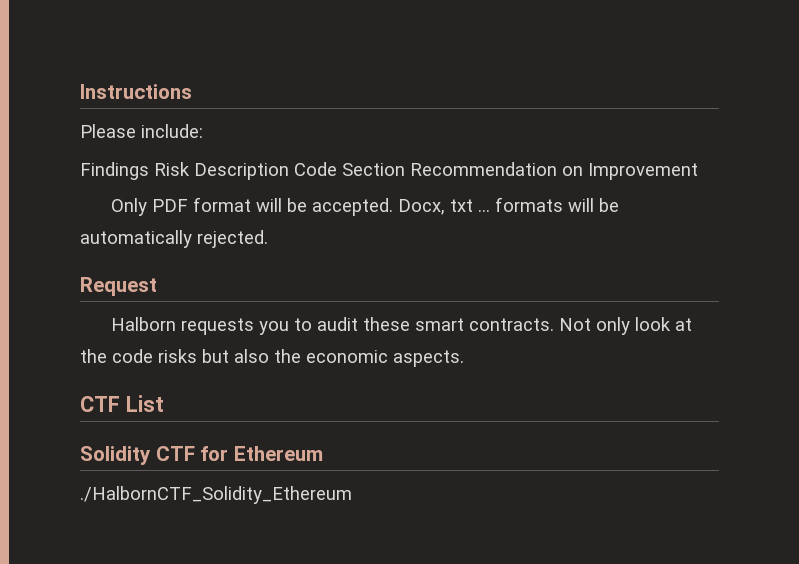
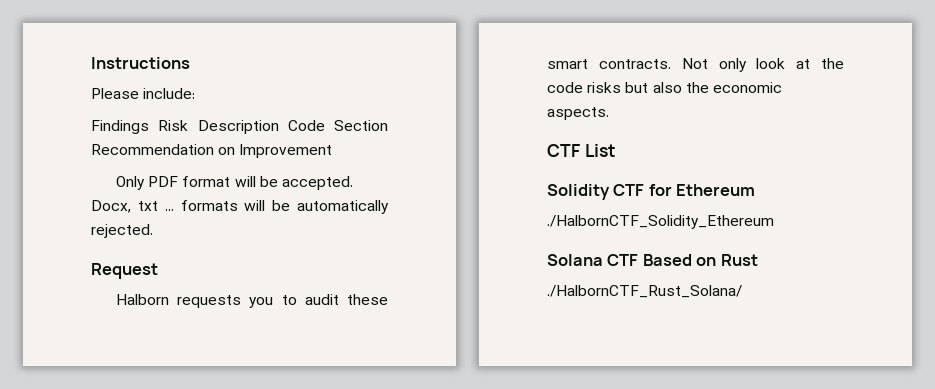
+ Solana CTF Based on Rust
+ ./HalbornCTF_Rust_Solana/

